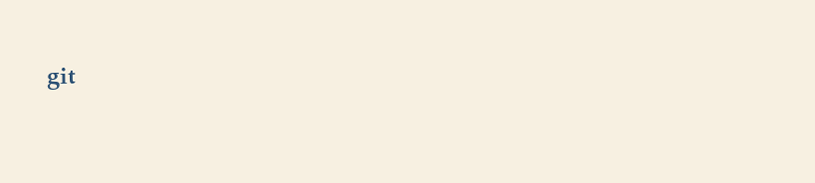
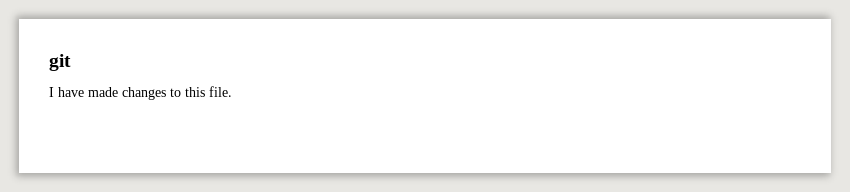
+ I have made changes to this file.

